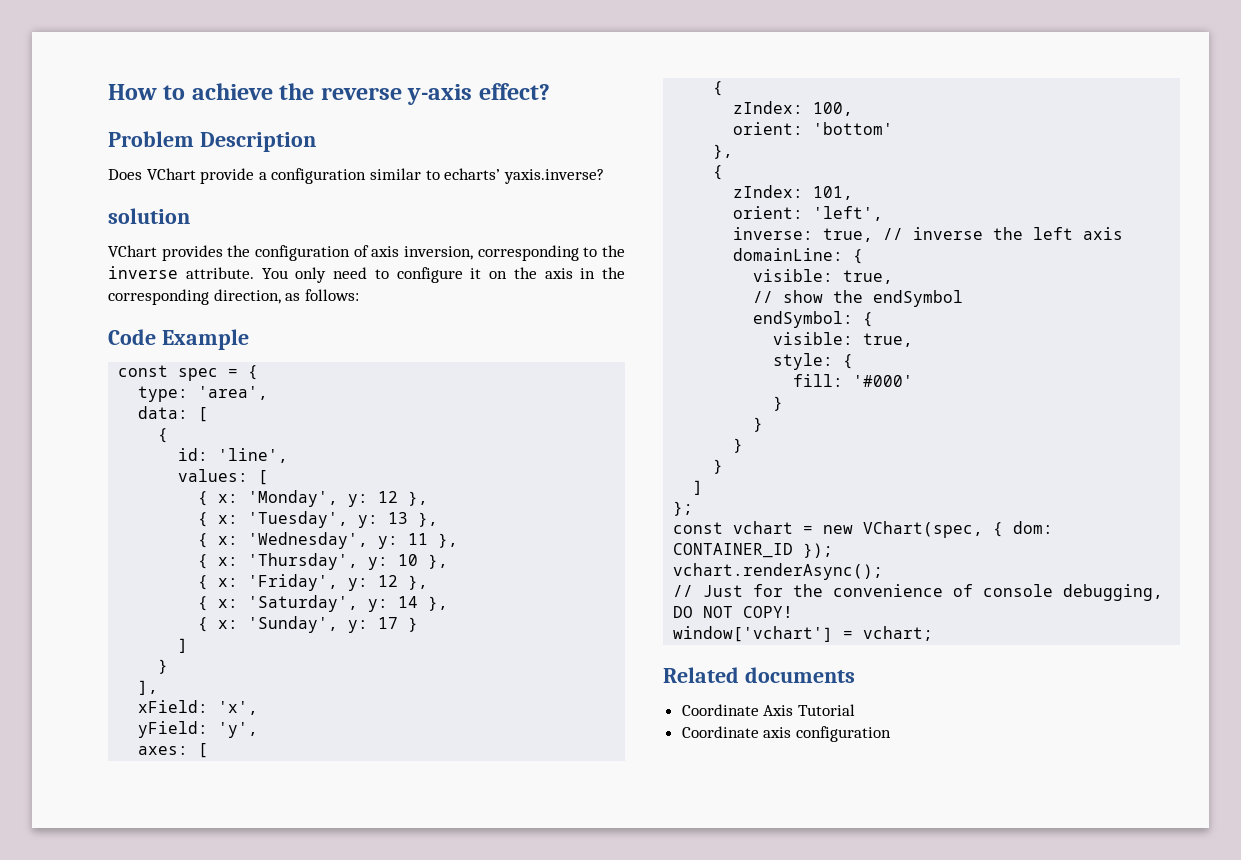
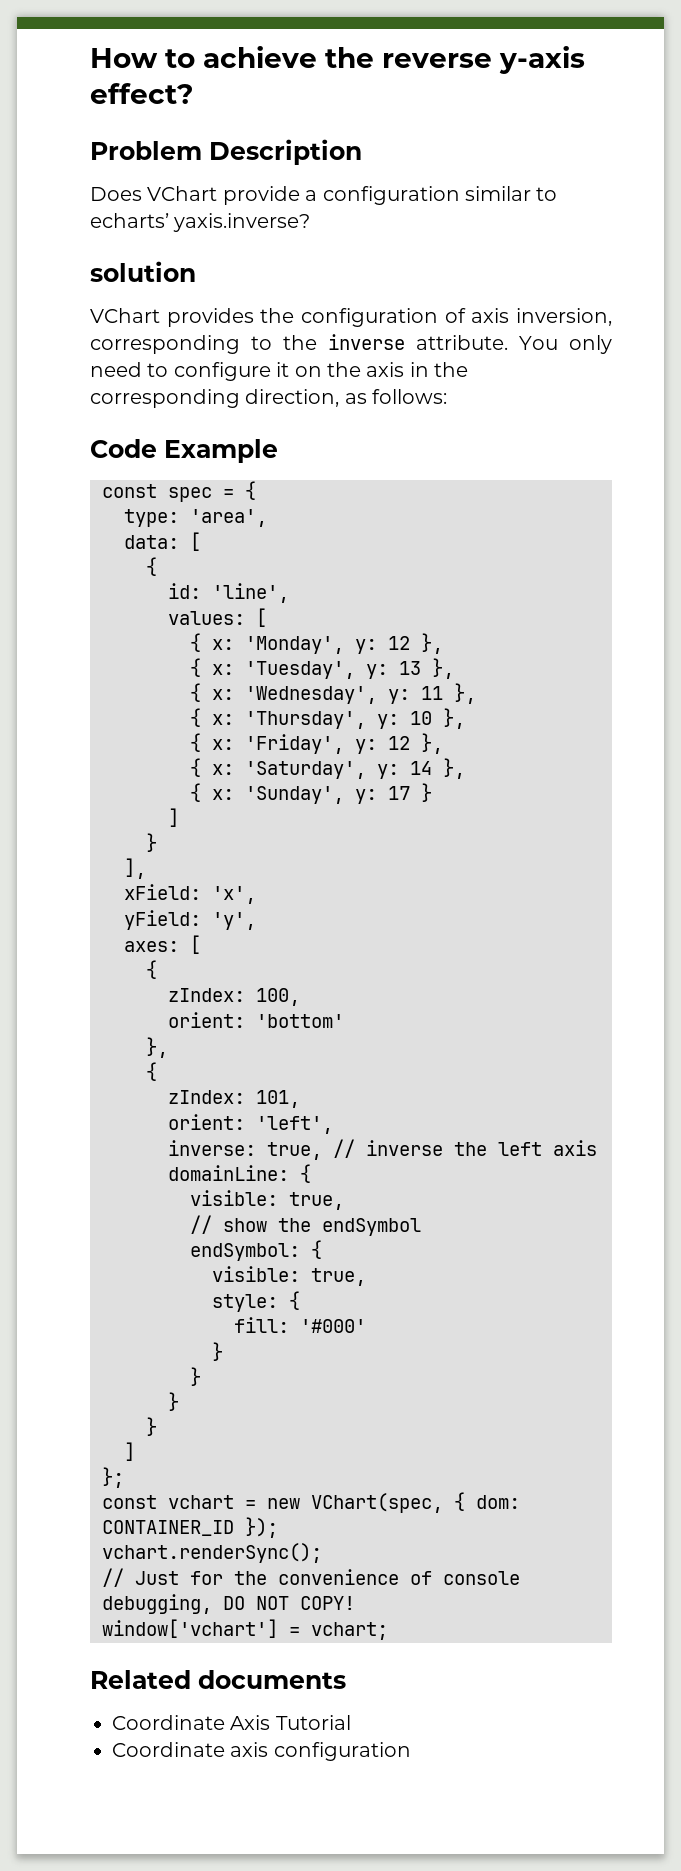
- vchart.renderAsync();
+ vchart.renderSync();

